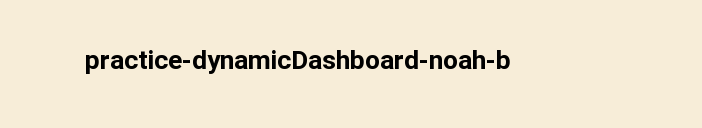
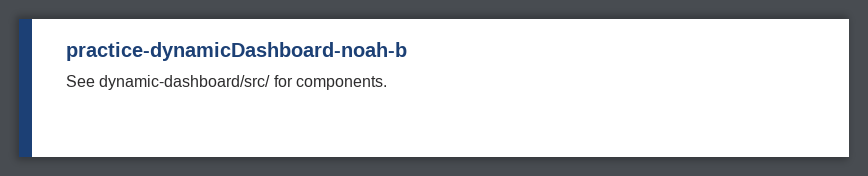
+ See dynamic-dashboard/src/ for components.

